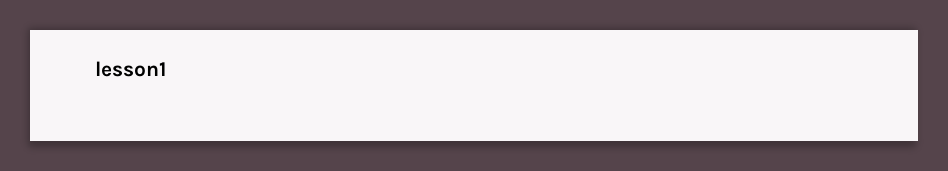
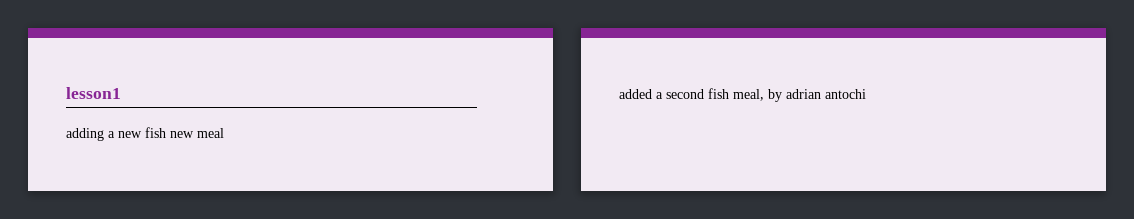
+ adding a new fish new meal
+ added a second fish meal, by adrian antochi

